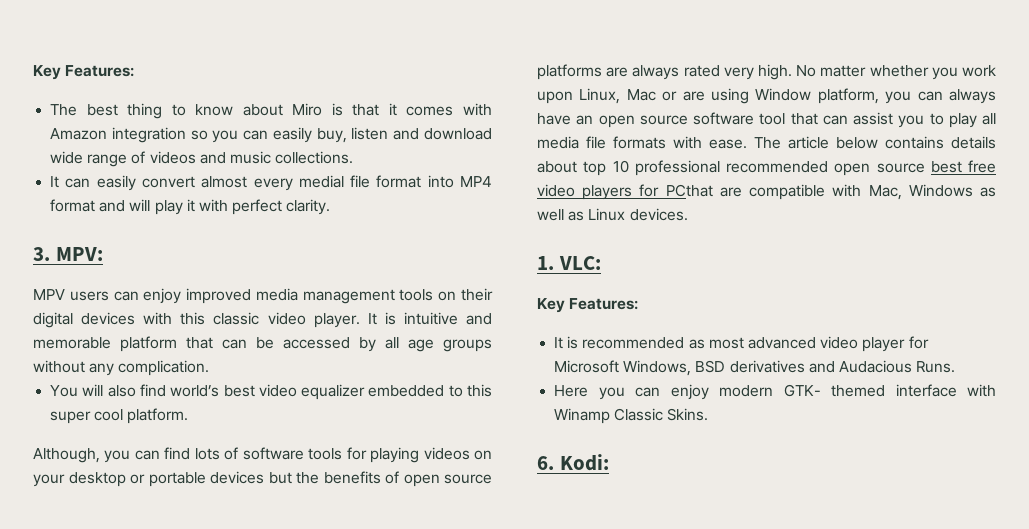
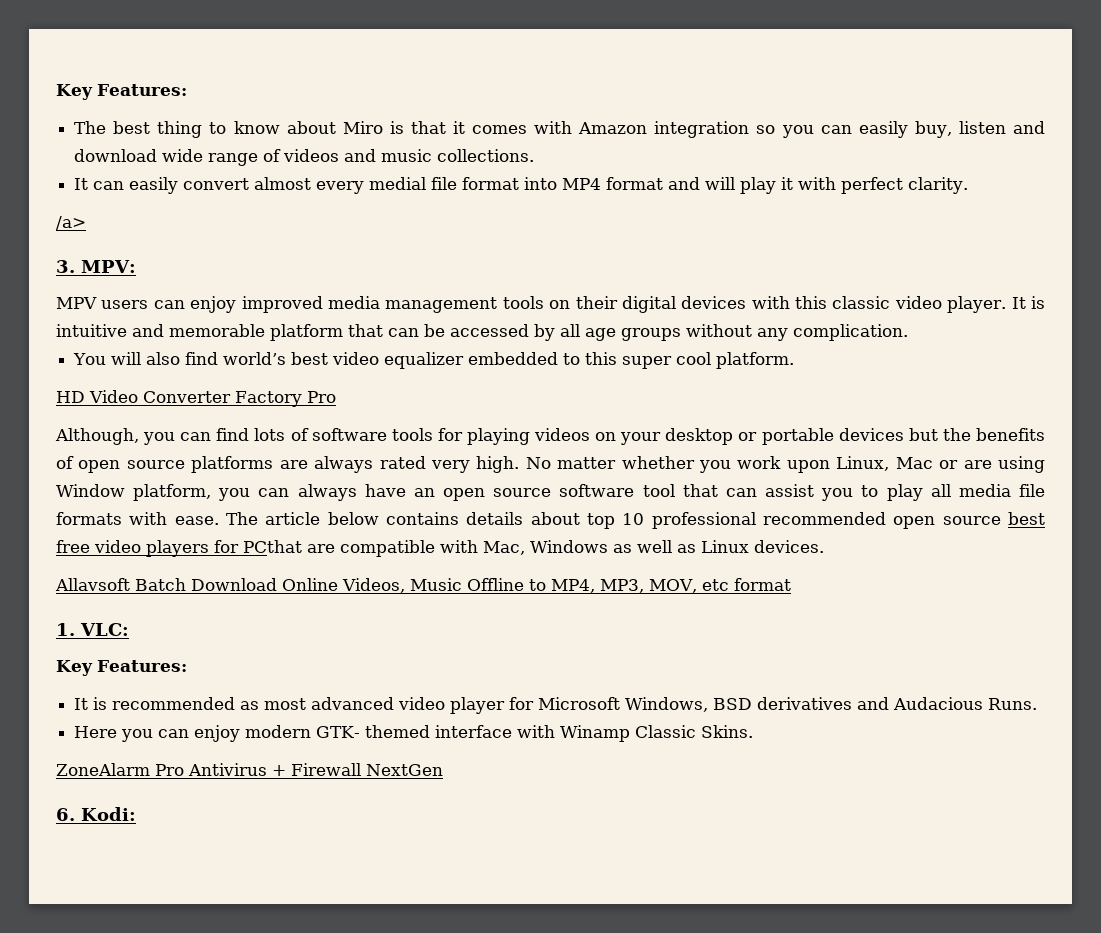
+ /a>
+ HD Video Converter Factory Pro
+ Allavsoft Batch Download Online Videos, Music Offline to MP4, MP3, MOV, etc format
+ ZoneAlarm Pro Antivirus + Firewall NextGen

